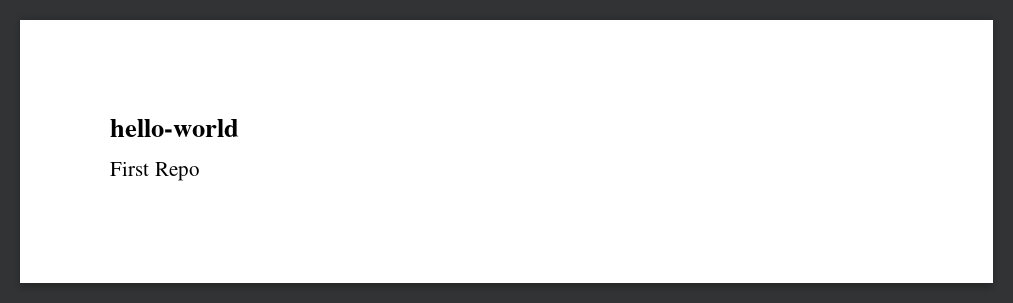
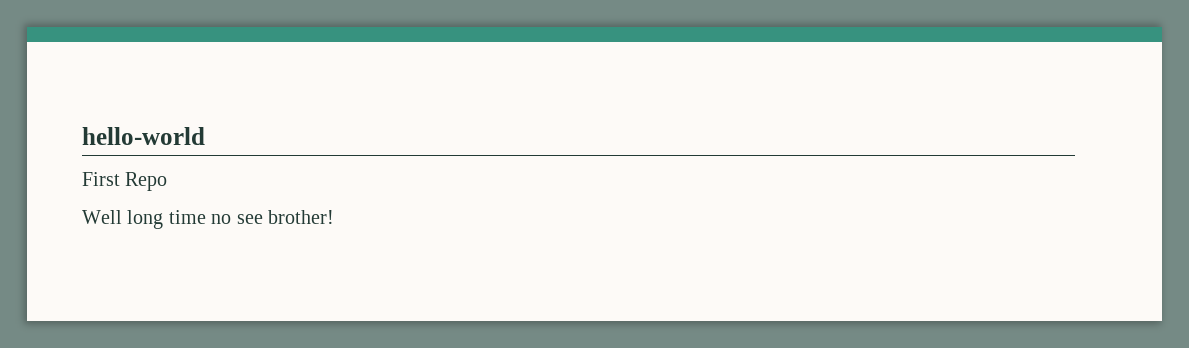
+ Well long time no see brother!

